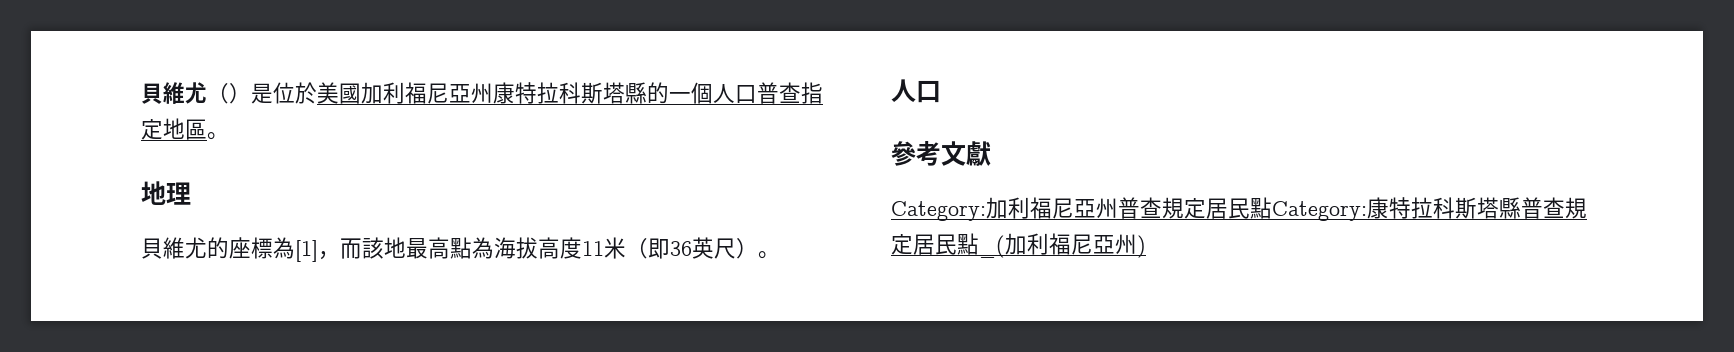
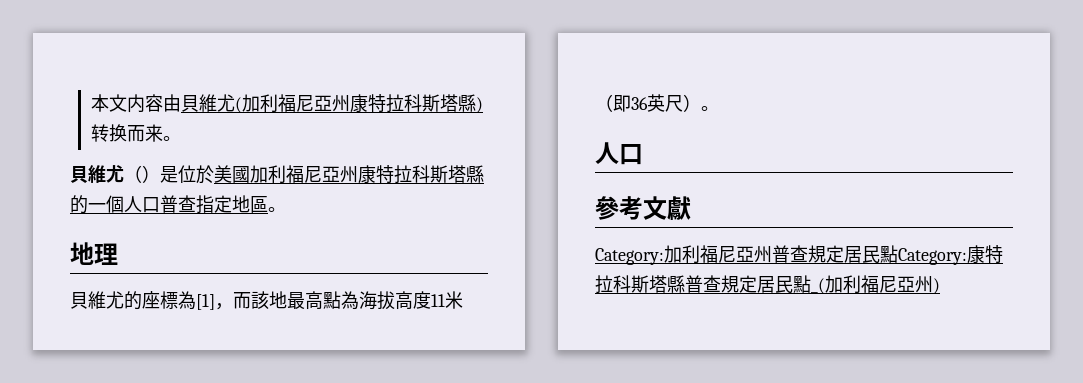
+ 本文内容由貝維尤(加利福尼亞州康特拉科斯塔縣)转换而来。

